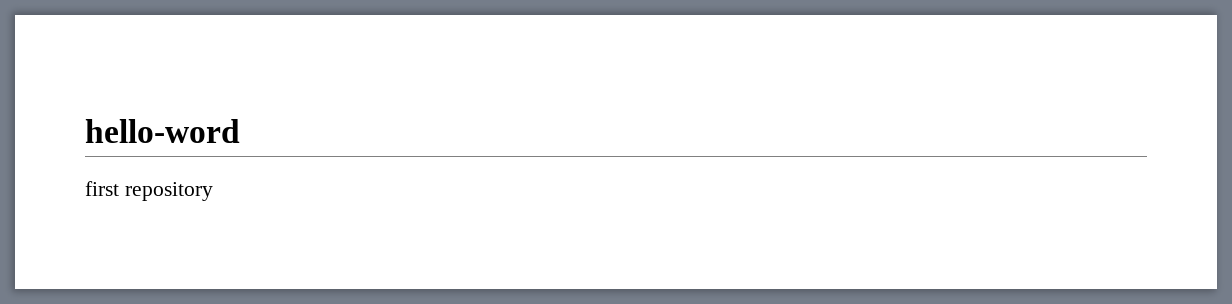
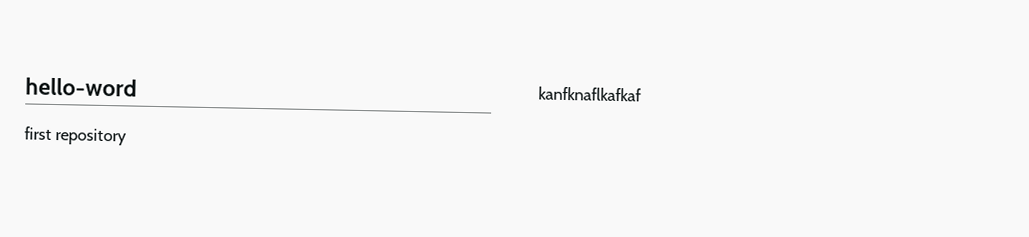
+ kanfknaflkafkaf

